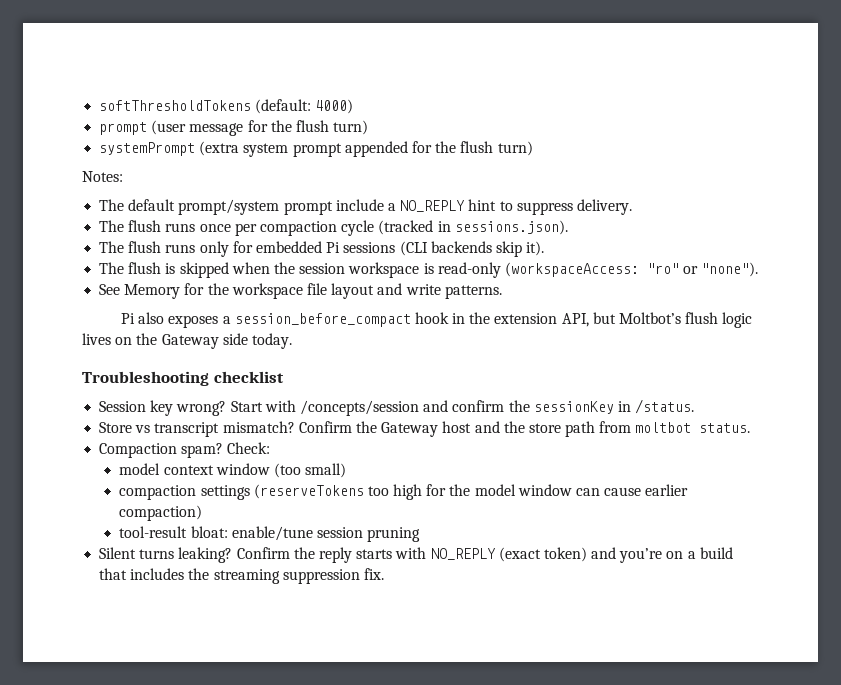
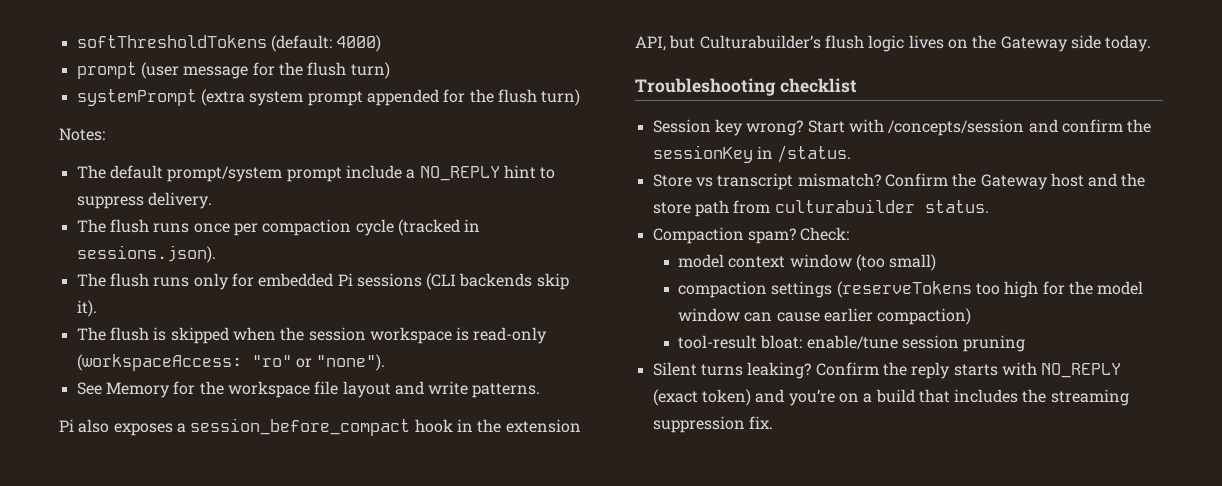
- Pi also exposes a session_before_compact hook in the extension API, but Moltbot’s flush logic lives on the Gateway side today.
+ Pi also exposes a session_before_compact hook in the extension API, but Culturabuilder’s flush logic lives on the Gateway side today.
- Confirm the Gateway host and the store path from moltbot status.
+ Confirm the Gateway host and the store path from culturabuilder status.

